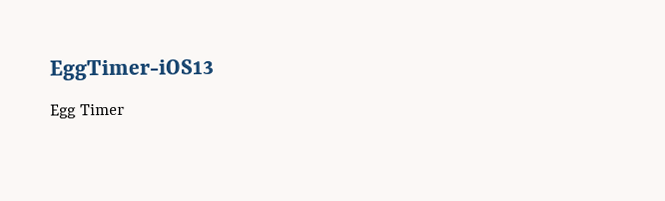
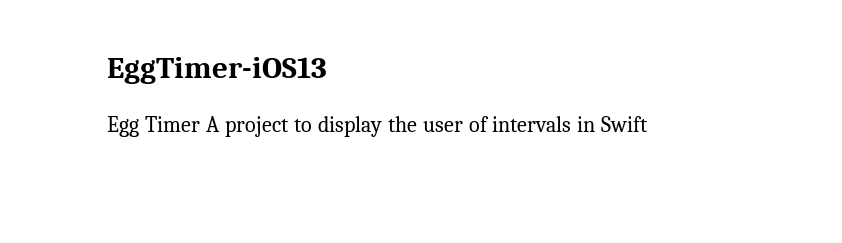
- Egg Timer
+ Egg Timer A project to display the user of intervals in Swift

